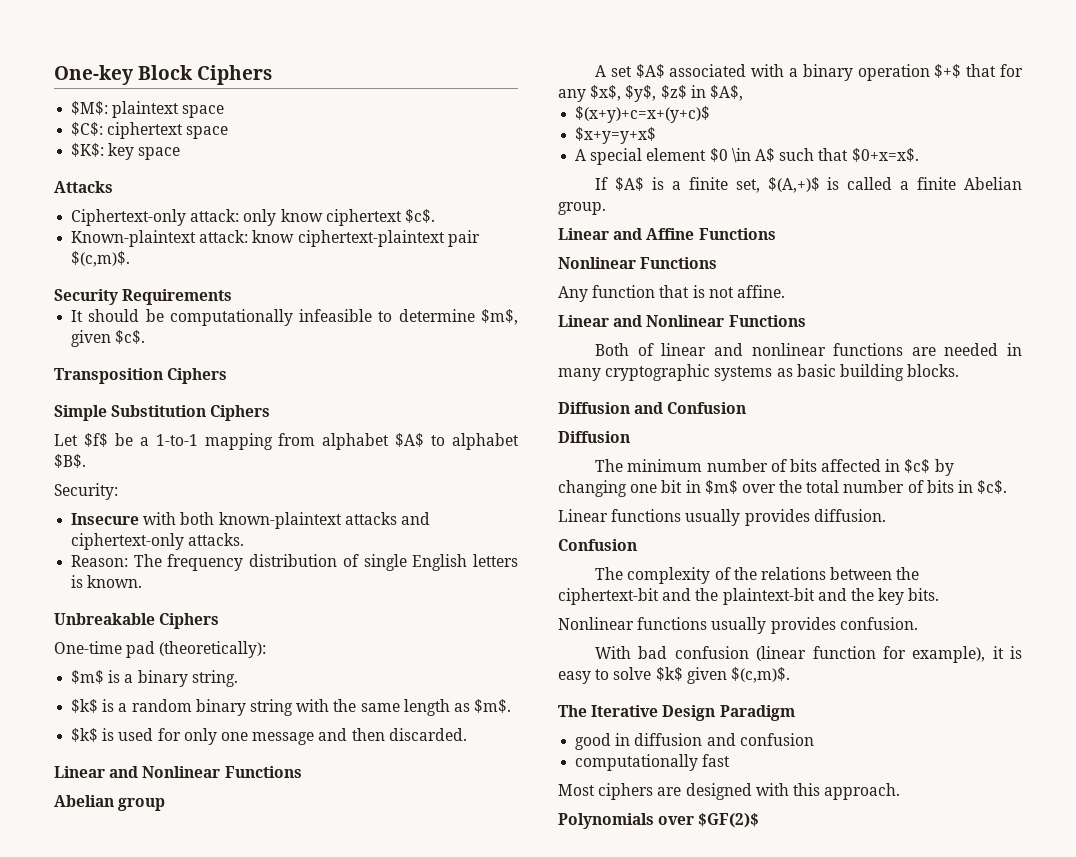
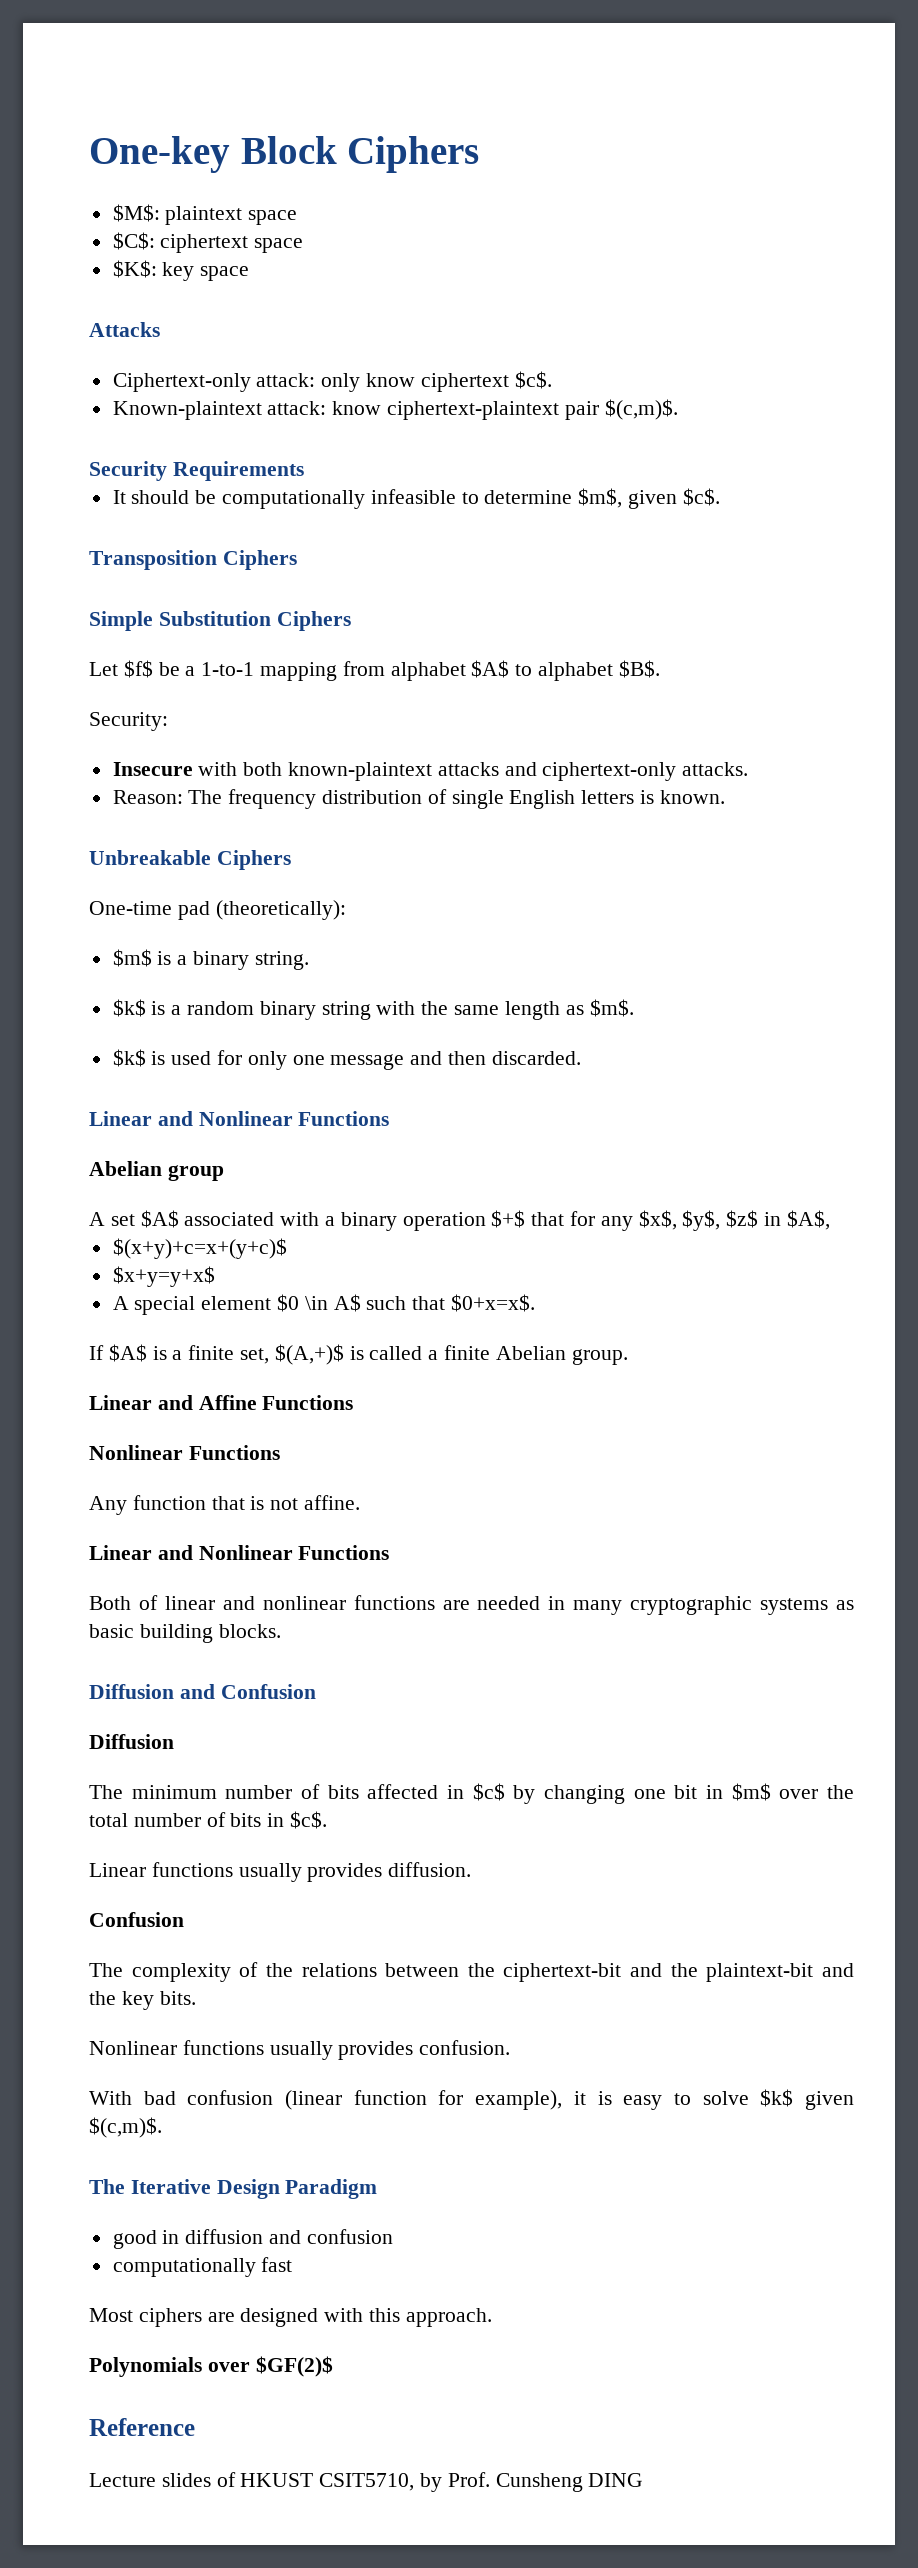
+ Reference
+ Lecture slides of HKUST CSIT5710, by Prof. Cunsheng DING

